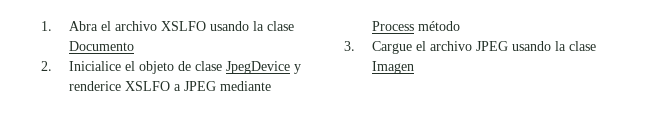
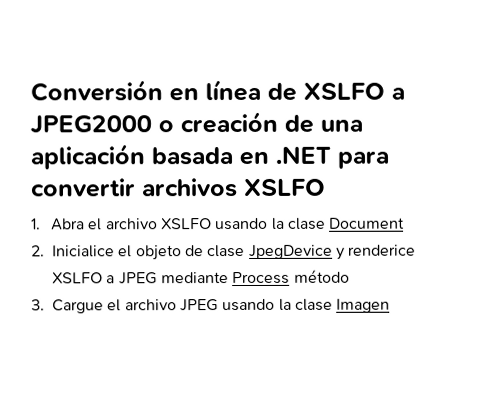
+ Conversión en línea de XSLFO a JPEG2000 o creación de una aplicación basada en .NET para convertir archivos XSLFO
- 1. Abra el archivo XSLFO usando la clase Documento
+ 1. Abra el archivo XSLFO usando la clase Document

